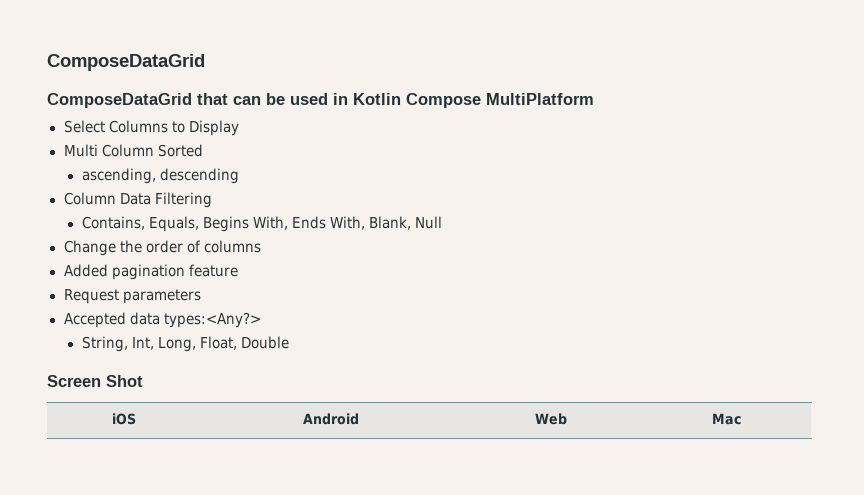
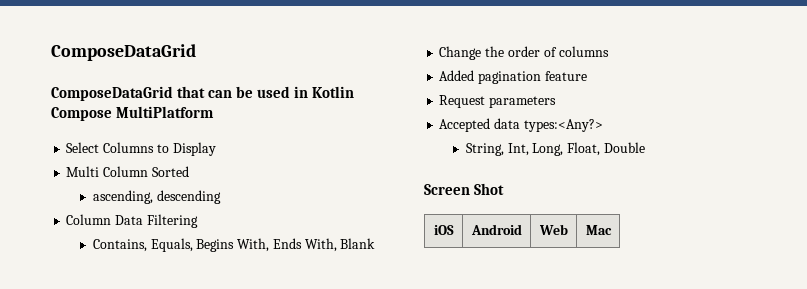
- Contains, Equals, Begins With, Ends With, Blank, Null
+ Contains, Equals, Begins With, Ends With, Blank

